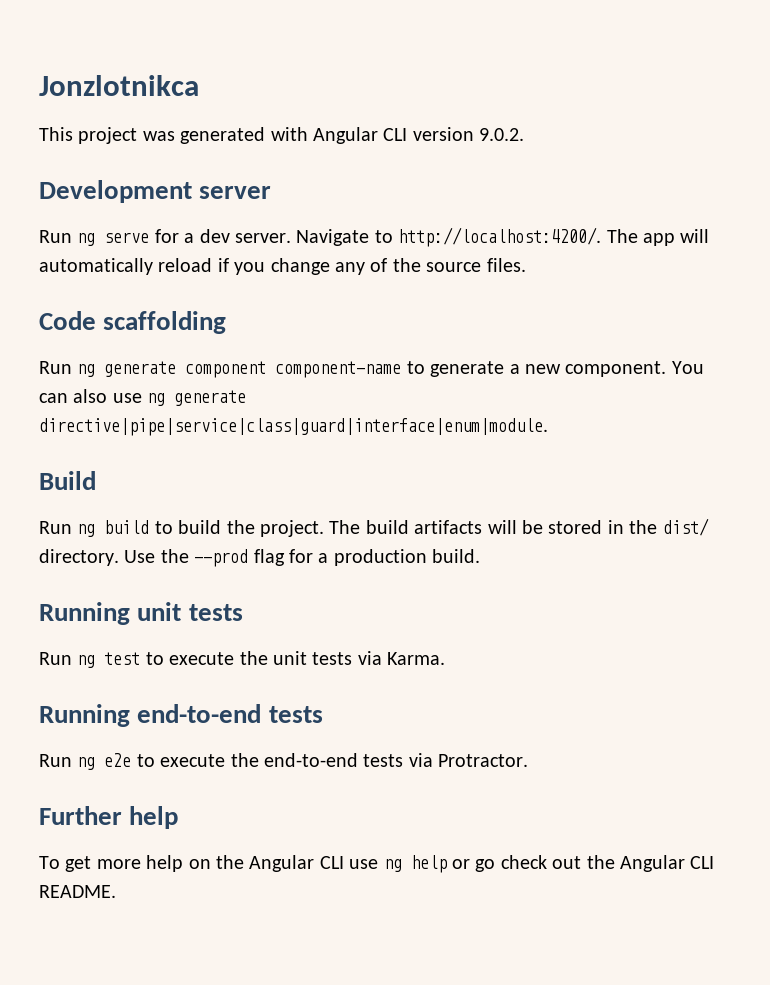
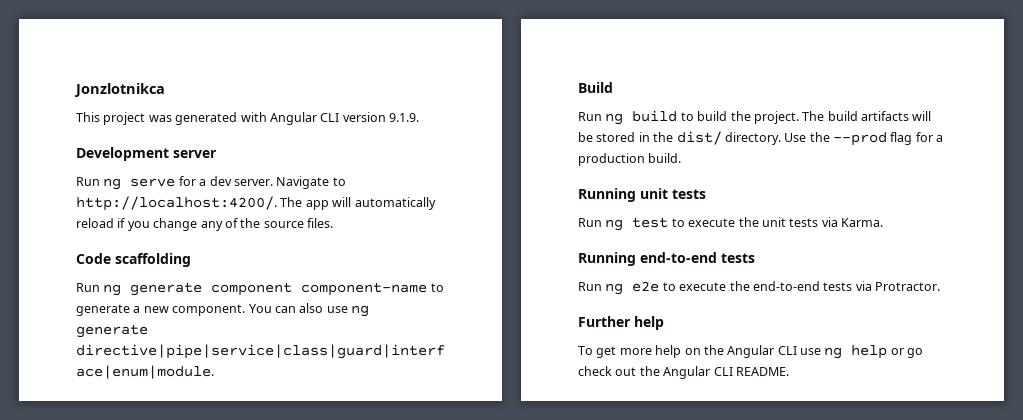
- This project was generated with Angular CLI version 9.0.2.
+ This project was generated with Angular CLI version 9.1.9.

